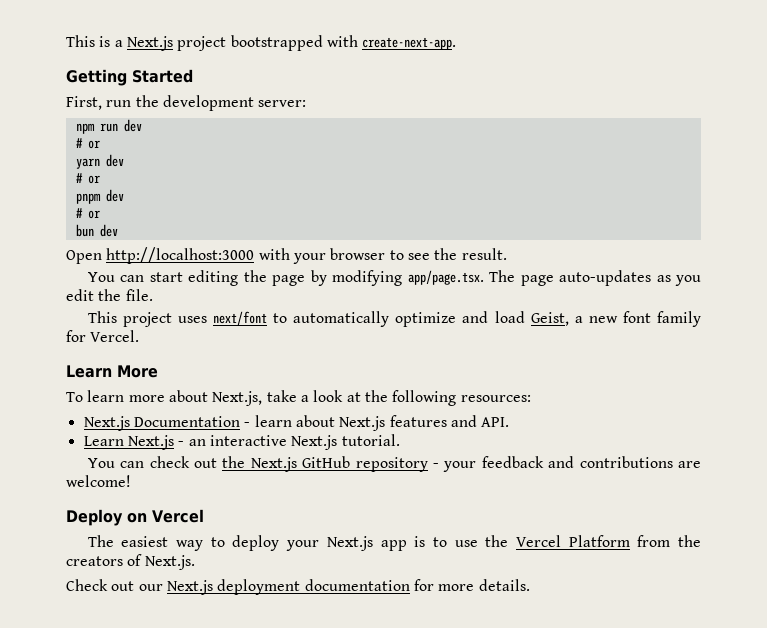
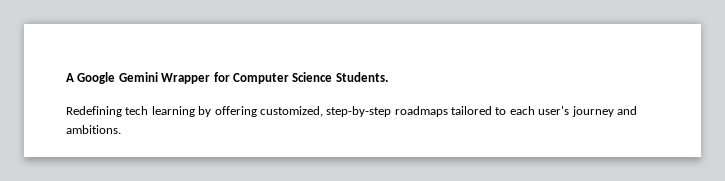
- This is a Next.js project bootstrapped with create-next-app.
- Getting Started
- First, run the development server:
- npm run dev
- # or
- yarn dev
- # or
- pnpm dev
- # or
- bun dev
- Open http://localhost:3000 with your browser to see the result.
- You can start editing the page by modifying app/page.tsx. The page auto-updates as you edit the file.
- This project uses next/font to automatically optimize and load Geist, a new font family for Vercel.
- Learn More
- To learn more about Next.js, take a look at the following resources:
- Next.js Documentation - learn about Next.js features and API.
- Learn Next.js - an interactive Next.js tutorial.
- You can check out the Next.js GitHub repository - your feedback and contributions are welcome!
- Deploy on Vercel
- The easiest way to deploy your Next.js app is to use the Vercel Platform from the creators of Next.js.
- Check out our Next.js deployment documentation for more details.
+ A Google Gemini Wrapper for Computer Science Students.
+ Redefining tech learning by offering customized, step-by-step roadmaps tailored to each user's journey and ambitions.

